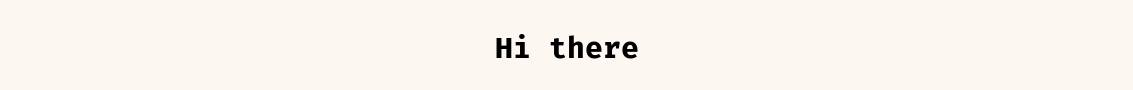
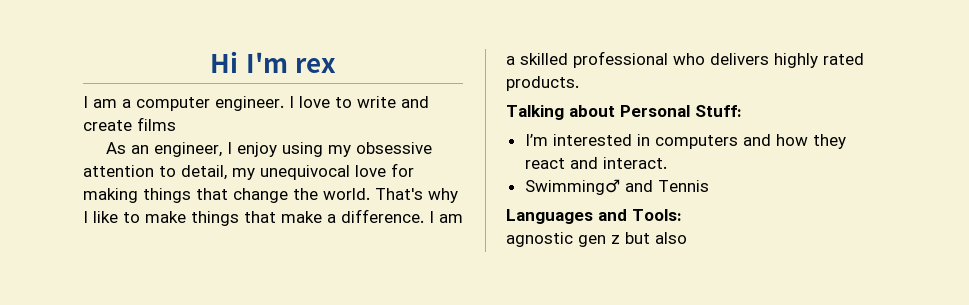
- Hi there
+ Hi I'm rex
+ I am a computer engineer. I love to write and create films
+ As an engineer, I enjoy using my obsessive attention to detail, my unequivocal love for making things that change the world. That's why I like to make things that make a difference. I am a skilled professional who delivers highly rated products.
+ Talking about Personal Stuff:
+ I’m interested in computers and how they react and interact.
+ Swimming♂ and Tennis
+ Languages and Tools:
+ agnostic gen z but also

